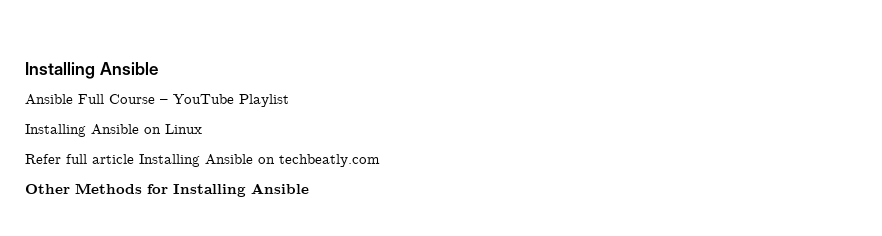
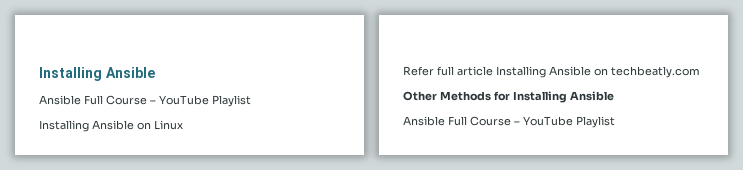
  Other Methods for Installing Ansible
+ Ansible Full Course – YouTube Playlist

